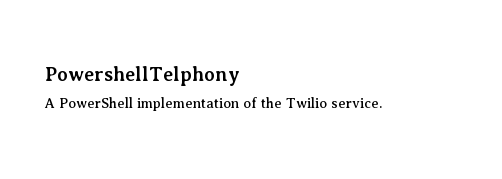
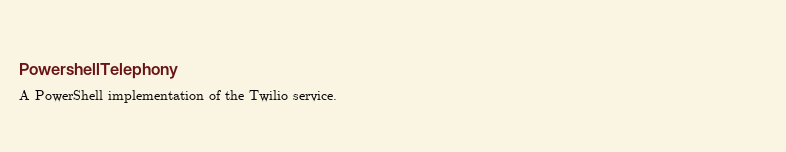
- PowershellTelphony
+ PowershellTelephony

